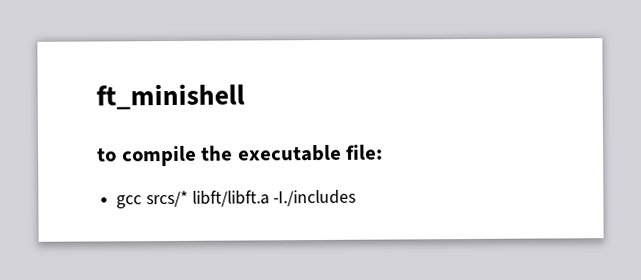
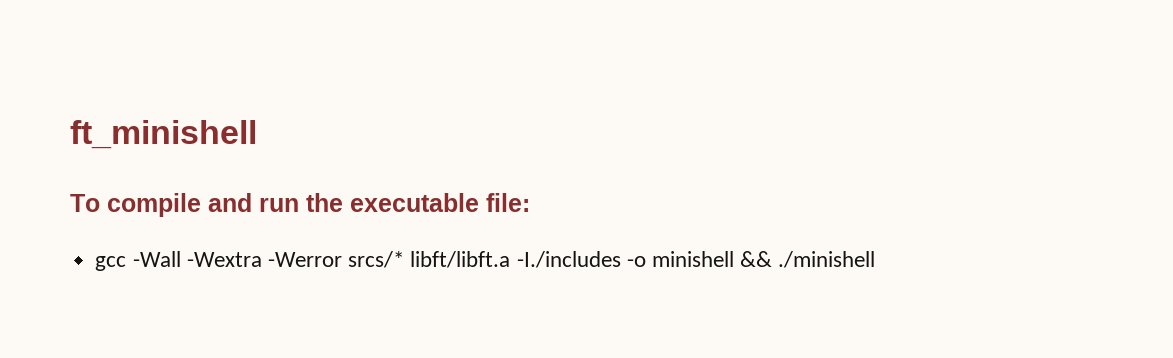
- to compile the executable file:
+ To compile and run the executable file:
- gcc srcs/* libft/libft.a -I./includes
+ gcc -Wall -Wextra -Werror srcs/* libft/libft.a -I./includes -o minishell && ./minishell

